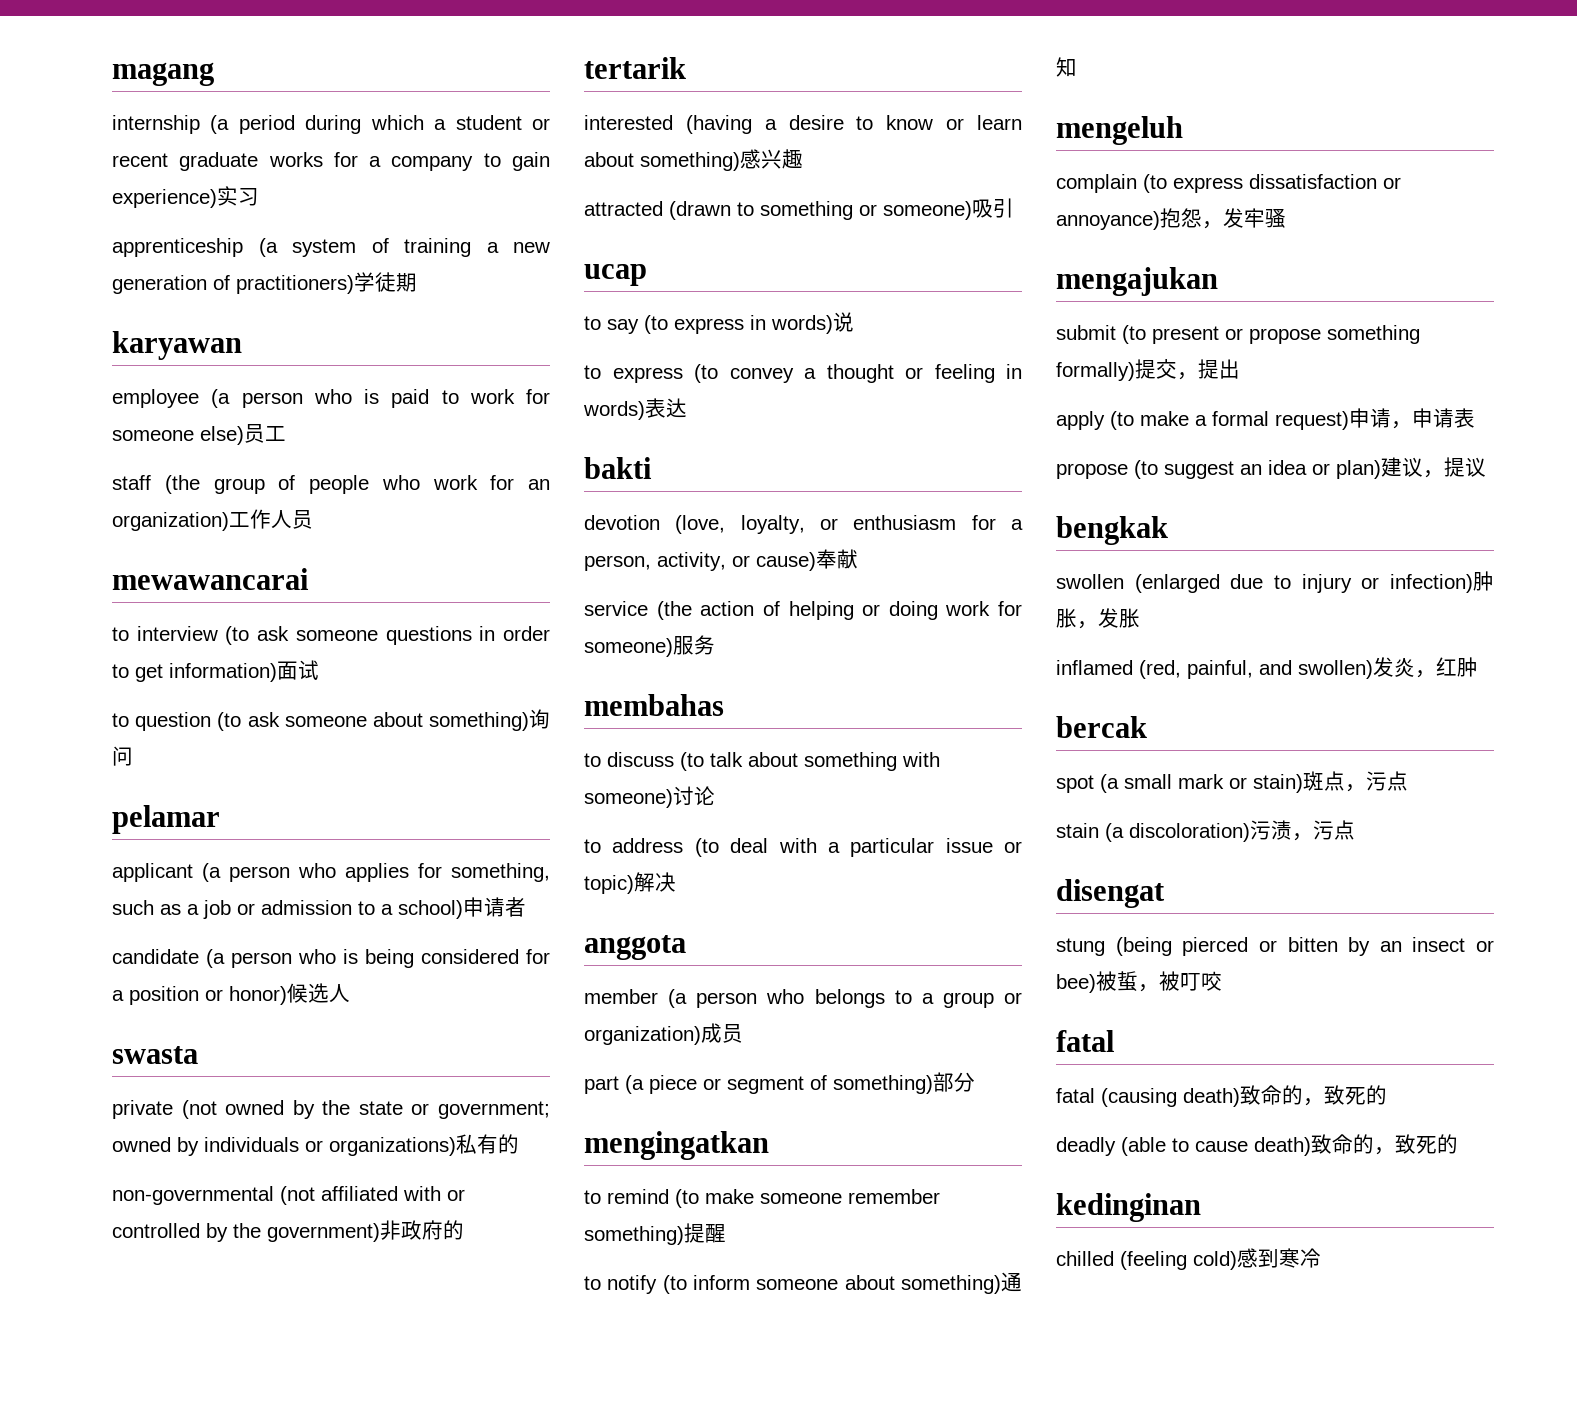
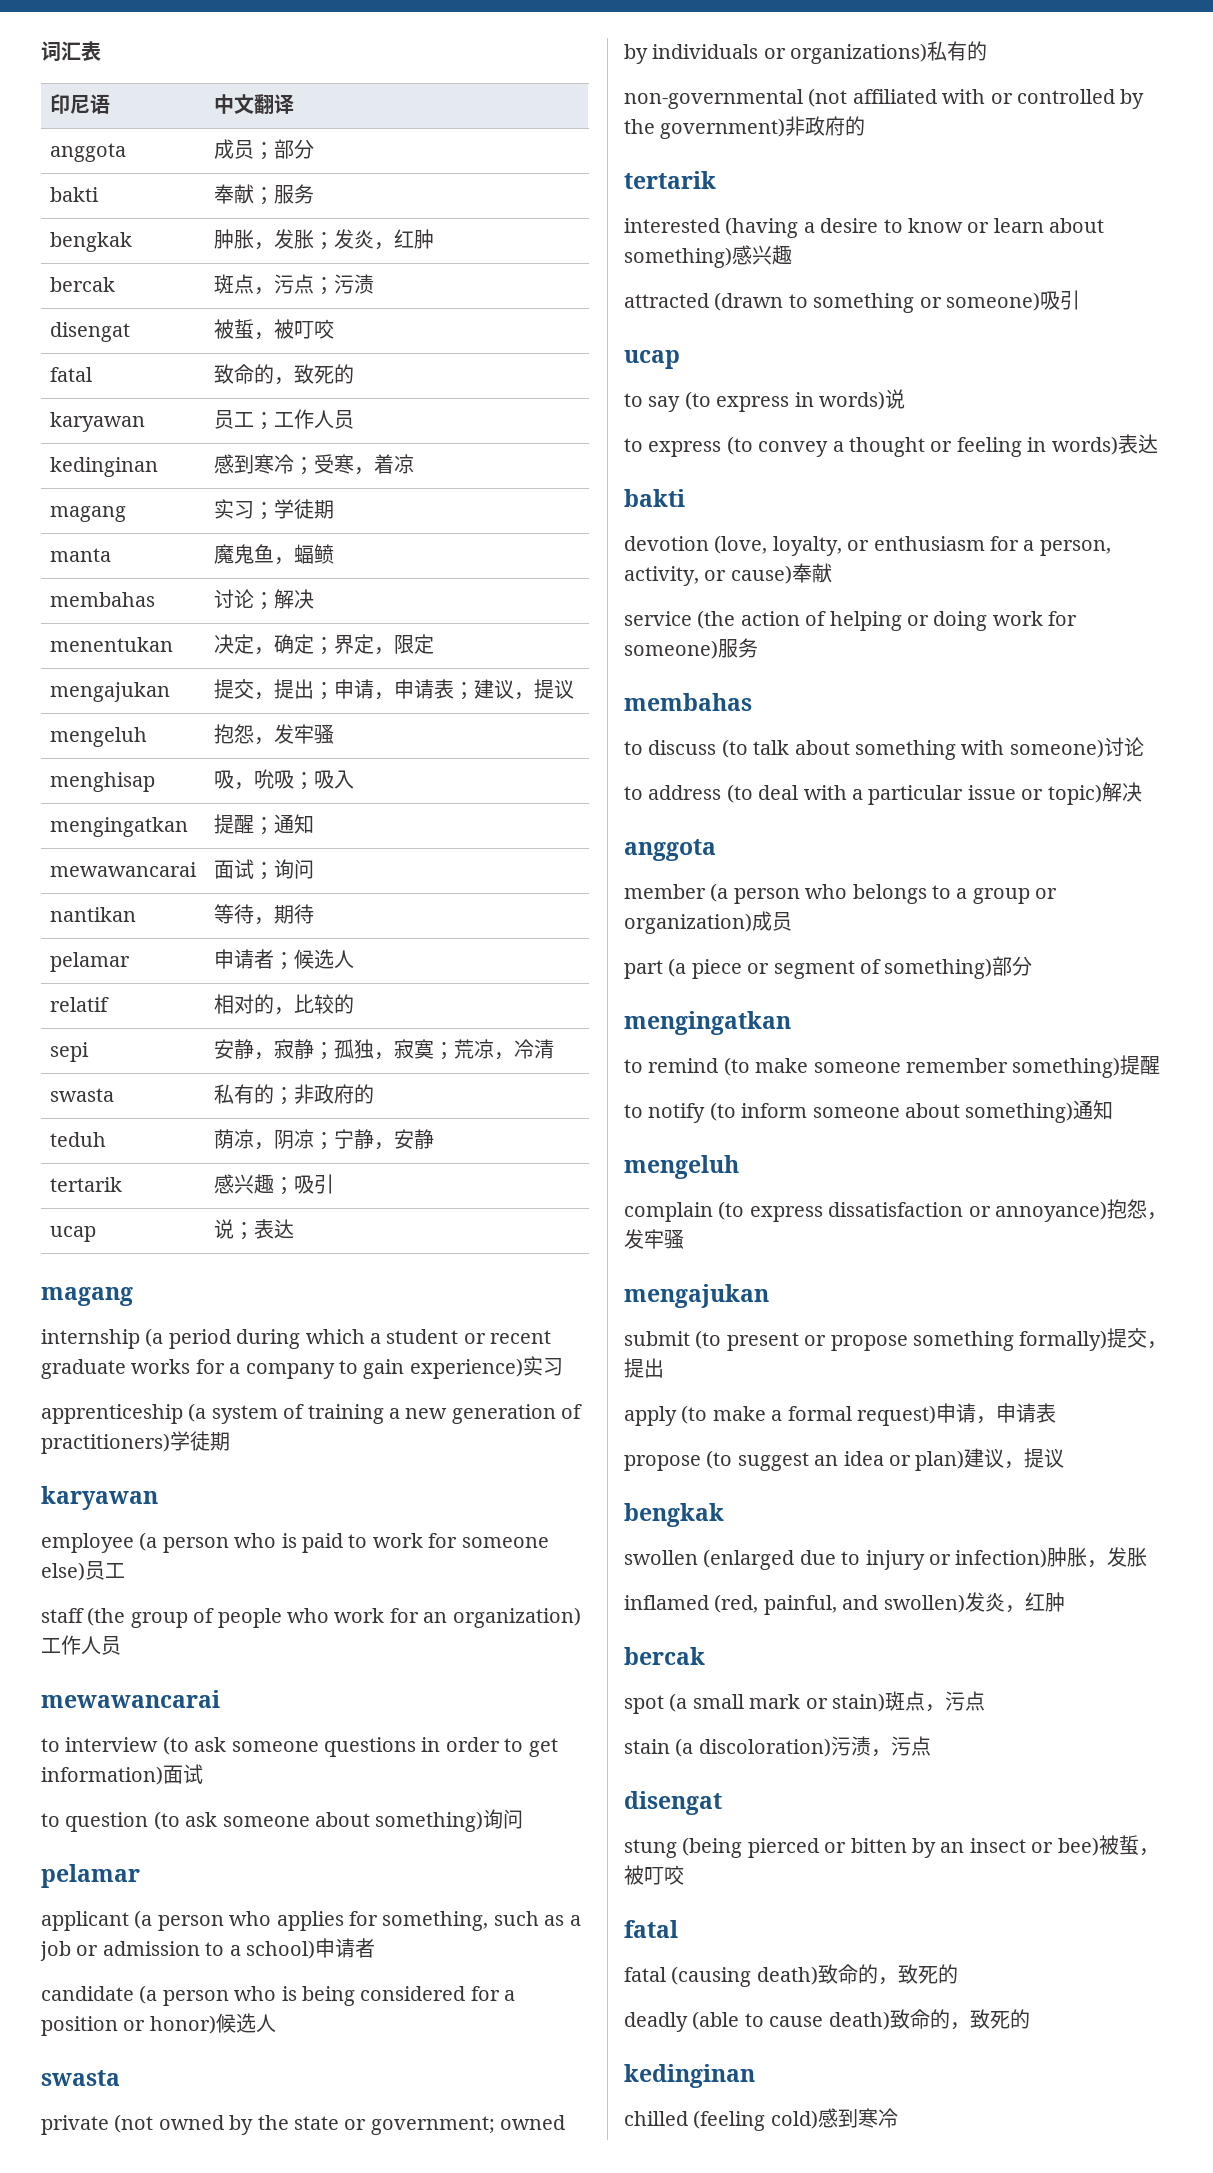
+ 词汇表
+ 印尼语 | 中文翻译
+ anggota | 成员；部分
+ bakti | 奉献；服务
+ bengkak | 肿胀，发胀；发炎，红肿
+ bercak | 斑点，污点；污渍
+ disengat | 被蜇，被叮咬
+ fatal | 致命的，致死的
+ karyawan | 员工；工作人员
+ kedinginan | 感到寒冷；受寒，着凉
+ magang | 实习；学徒期
+ manta | 魔鬼鱼，蝠鲼
+ membahas | 讨论；解决
+ menentukan | 决定，确定；界定，限定
+ mengajukan | 提交，提出；申请，申请表；建议，提议
+ mengeluh | 抱怨，发牢骚
+ menghisap | 吸，吮吸；吸入
+ mengingatkan | 提醒；通知
+ mewawancarai | 面试；询问
+ nantikan | 等待，期待
+ pelamar | 申请者；候选人
+ relatif | 相对的，比较的
+ sepi | 安静，寂静；孤独，寂寞；荒凉，冷清
+ swasta | 私有的；非政府的
+ teduh | 荫凉，阴凉；宁静，安静
+ tertarik | 感兴趣；吸引
+ ucap | 说；表达

